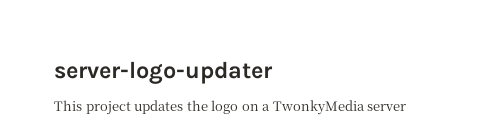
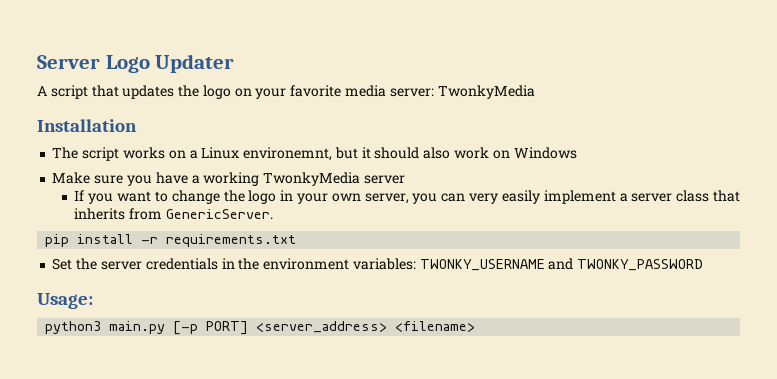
- server-logo-updater
- This project updates the logo on a TwonkyMedia server
+ Server Logo Updater
+ A script that updates the logo on your favorite media server: TwonkyMedia
+ Installation
+ The script works on a Linux environemnt, but it should also work on Windows
+ Make sure you have a working TwonkyMedia server
+ If you want to change the logo in your own server, you can very easily implement a server class that inherits from GenericServer.
+ pip install -r requirements.txt
+ Set the server credentials in the environment variables: TWONKY_USERNAME and TWONKY_PASSWORD
+ Usage:
+ python3 main.py [-p PORT] <server_address> <filename>

